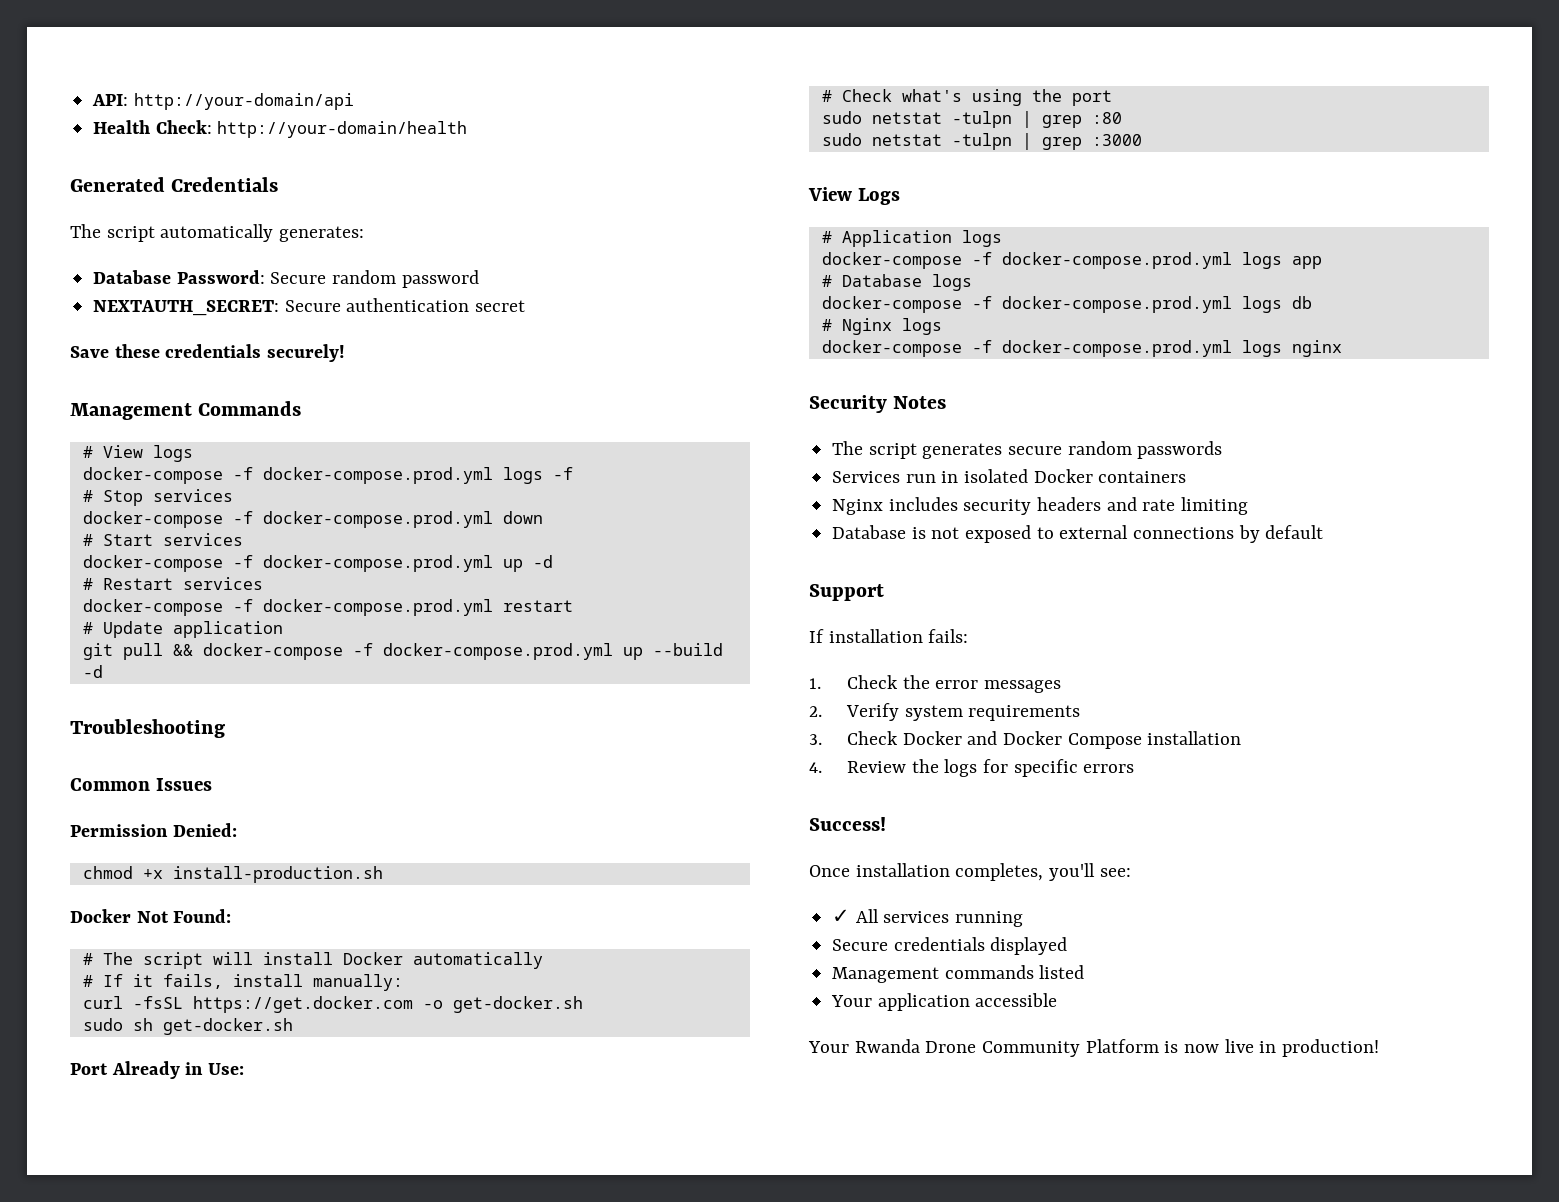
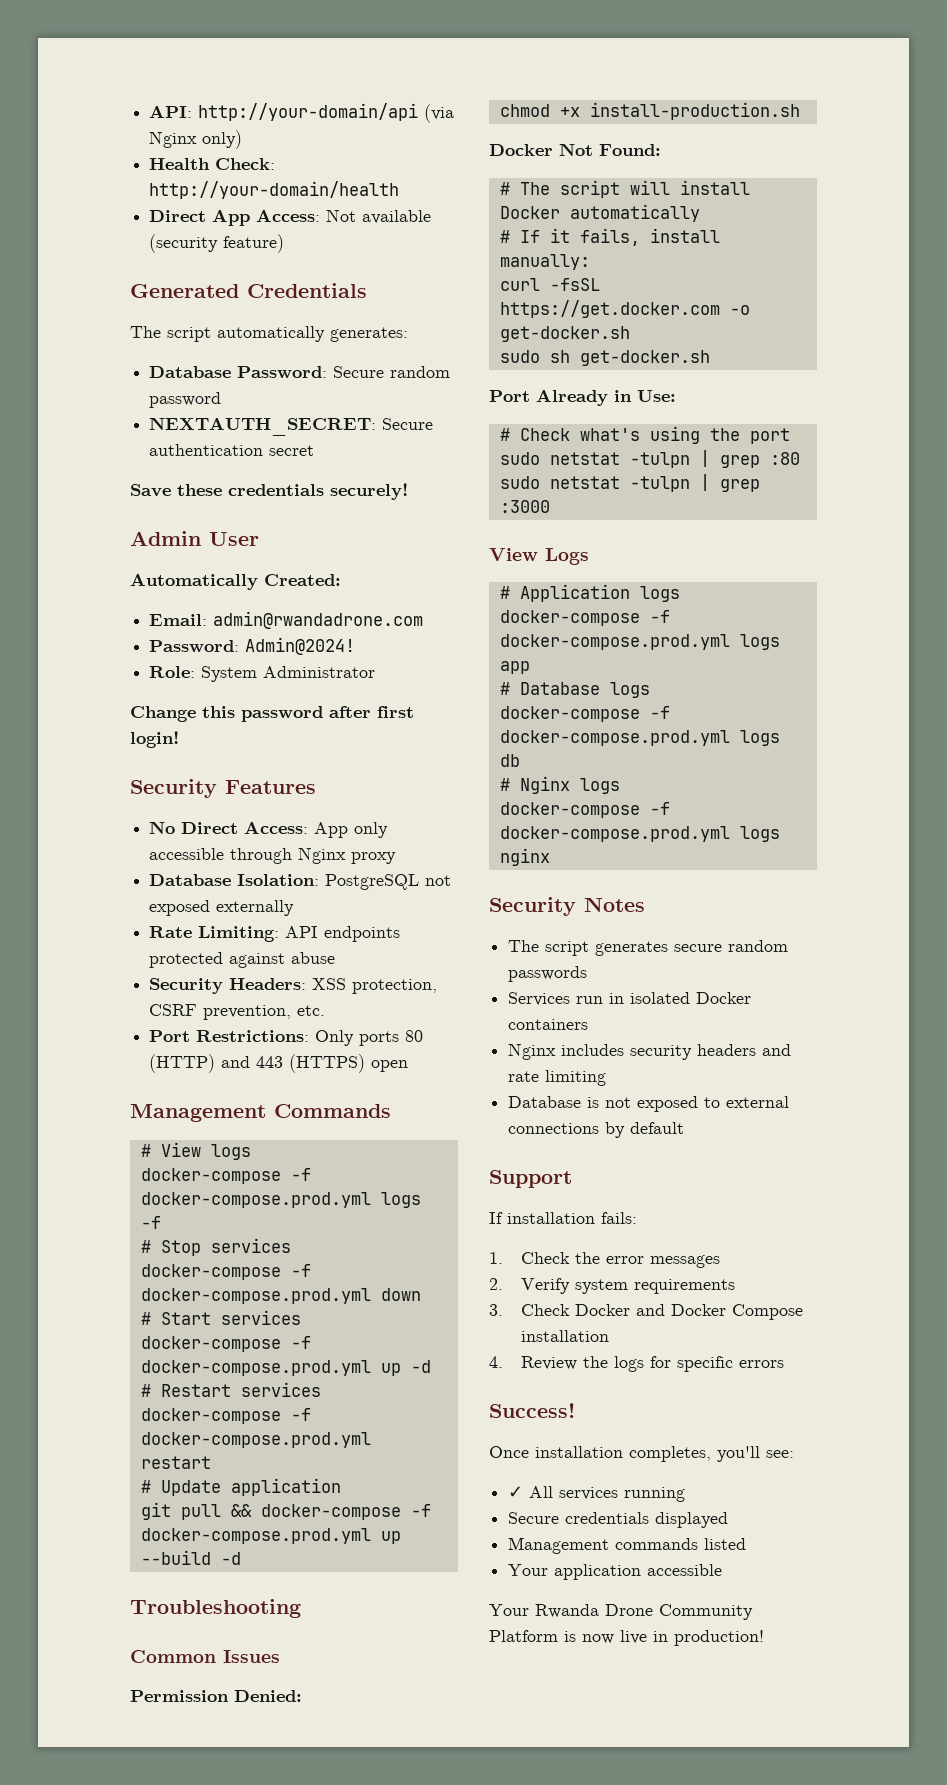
- API: http://your-domain/api
+ API: http://your-domain/api (via Nginx only)
+ Direct App Access: Not available (security feature)
+ Admin User
+ Automatically Created:
+ Email: admin@rwandadrone.com
+ Password: Admin@2024!
+ Role: System Administrator
+ Change this password after first login!
+ Security Features
+ No Direct Access: App only accessible through Nginx proxy
+ Database Isolation: PostgreSQL not exposed externally
+ Rate Limiting: API endpoints protected against abuse
+ Security Headers: XSS protection, CSRF prevention, etc.
+ Port Restrictions: Only ports 80 (HTTP) and 443 (HTTPS) open

